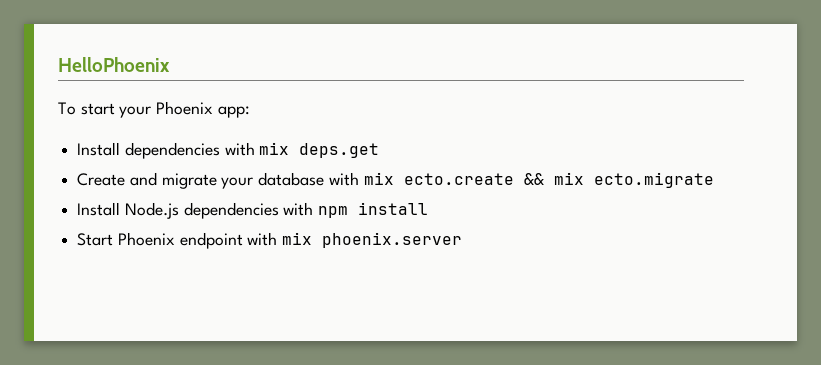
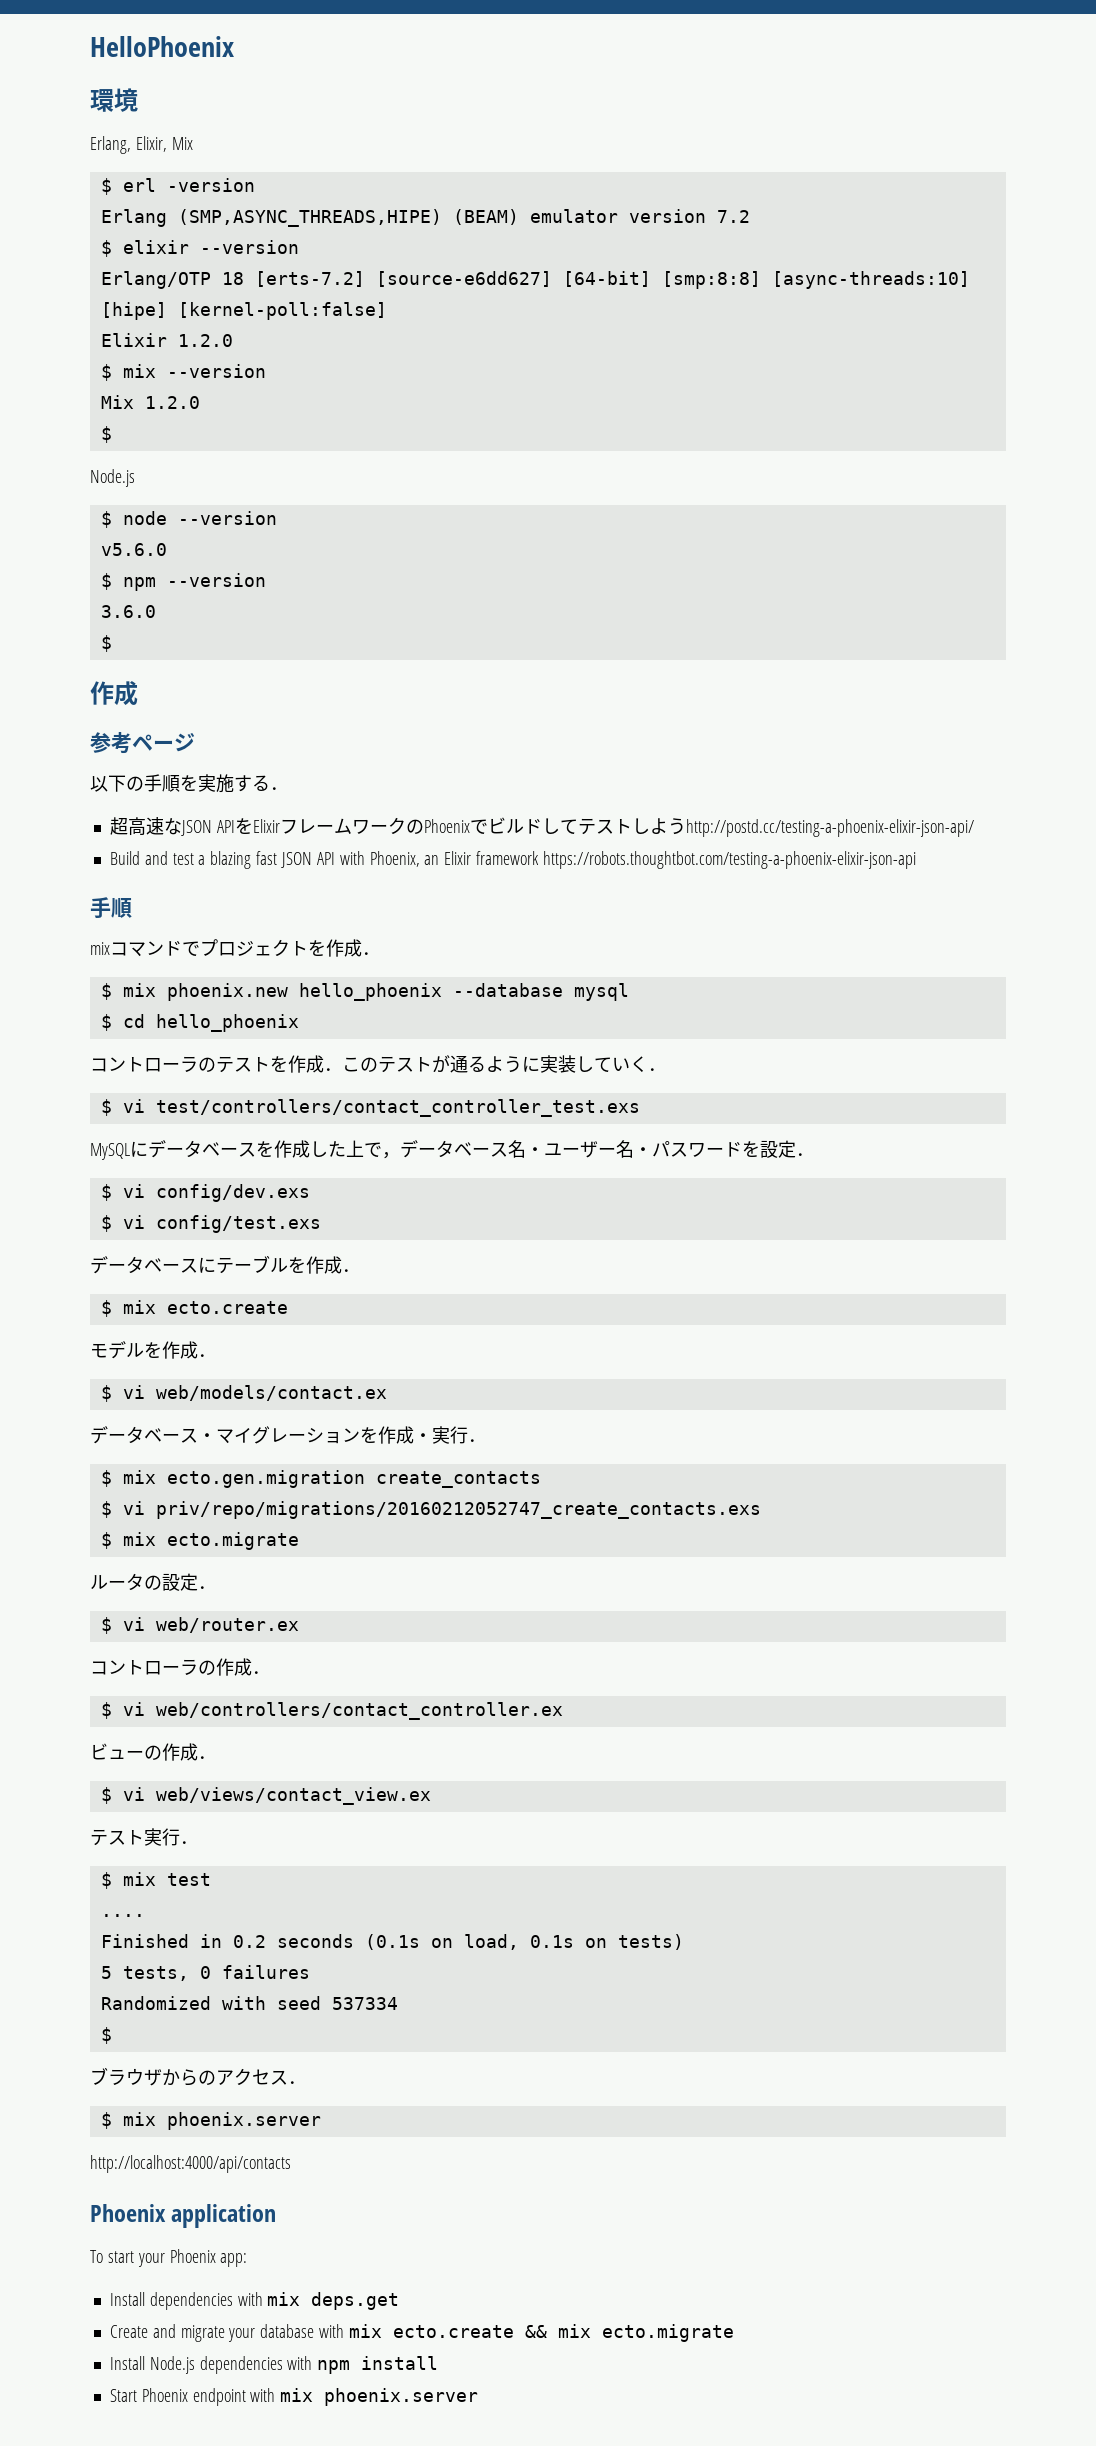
+ 環境
+ Erlang, Elixir, Mix
+ $ erl -version
+ Erlang (SMP,ASYNC_THREADS,HIPE) (BEAM) emulator version 7.2
+ $ elixir --version
+ Erlang/OTP 18 [erts-7.2] [source-e6dd627] [64-bit] [smp:8:8] [async-threads:10] [hipe] [kernel-poll:false]
+ Elixir 1.2.0
+ $ mix --version
+ Mix 1.2.0
+ $
+ Node.js
+ $ node --version
+ v5.6.0
+ $ npm --version
+ 3.6.0
+ $
+ 作成
+ 参考ページ
+ 以下の手順を実施する．
+ 超高速なJSON APIをElixirフレームワークのPhoenixでビルドしてテストしようhttp://postd.cc/testing-a-phoenix-elixir-json-api/
+ Build and test a blazing fast JSON API with Phoenix, an Elixir framework https://robots.thoughtbot.com/testing-a-phoenix-elixir-json-api
+ 手順
+ mixコマンドでプロジェクトを作成．
+ $ mix phoenix.new hello_phoenix --database mysql
+ $ cd hello_phoenix
+ コントローラのテストを作成．このテストが通るように実装していく．
+ $ vi test/controllers/contact_controller_test.exs
+ MySQLにデータベースを作成した上で，データベース名・ユーザー名・パスワードを設定．
+ $ vi config/dev.exs
+ $ vi config/test.exs
+ データベースにテーブルを作成．
+ $ mix ecto.create
+ モデルを作成．
+ $ vi web/models/contact.ex
+ データベース・マイグレーションを作成・実行．
+ $ mix ecto.gen.migration create_contacts
+ $ vi priv/repo/migrations/20160212052747_create_contacts.exs
+ $ mix ecto.migrate
+ ルータの設定．
+ $ vi web/router.ex
+ コントローラの作成．
+ $ vi web/controllers/contact_controller.ex
+ ビューの作成．
+ $ vi web/views/contact_view.ex
+ テスト実行．
+ $ mix test
+ ....
+ Finished in 0.2 seconds (0.1s on load, 0.1s on tests)
+ 5 tests, 0 failures
+ Randomized with seed 537334
+ $
+ ブラウザからのアクセス．
+ $ mix phoenix.server
+ http://localhost:4000/api/contacts
+ Phoenix application

